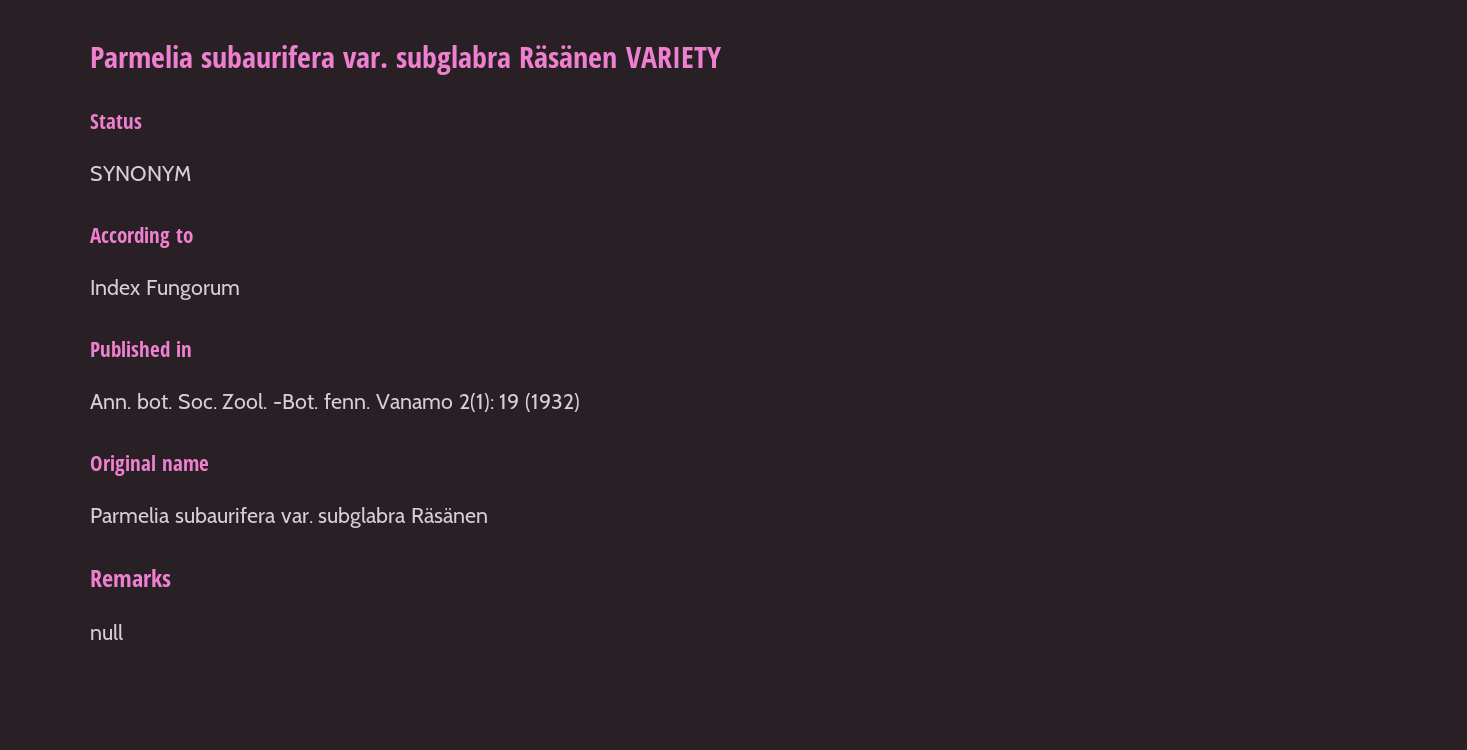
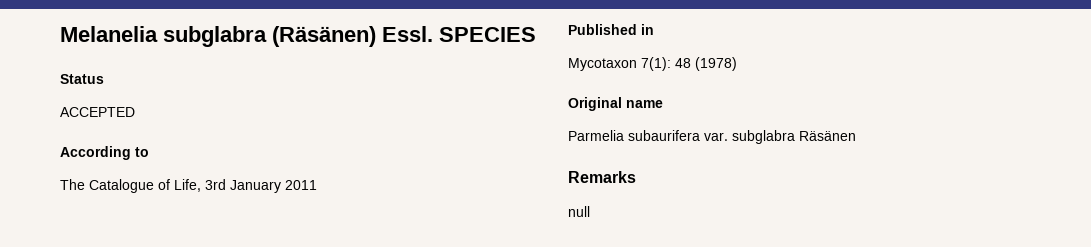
- Parmelia subaurifera var. subglabra Räsänen VARIETY
+ Melanelia subglabra (Räsänen) Essl. SPECIES
- SYNONYM
+ ACCEPTED
- Index Fungorum
+ The Catalogue of Life, 3rd January 2011
  Published in
- Ann. bot. Soc. Zool. -Bot. fenn. Vanamo 2(1): 19 (1932)
+ Mycotaxon 7(1): 48 (1978)

